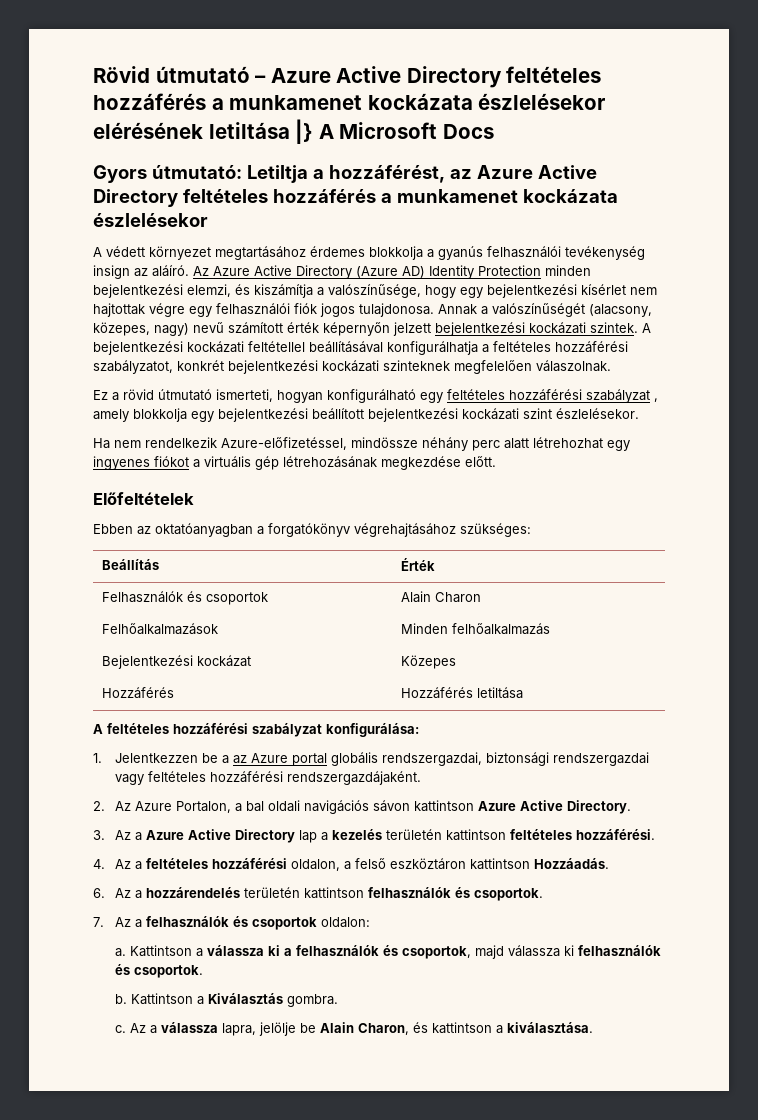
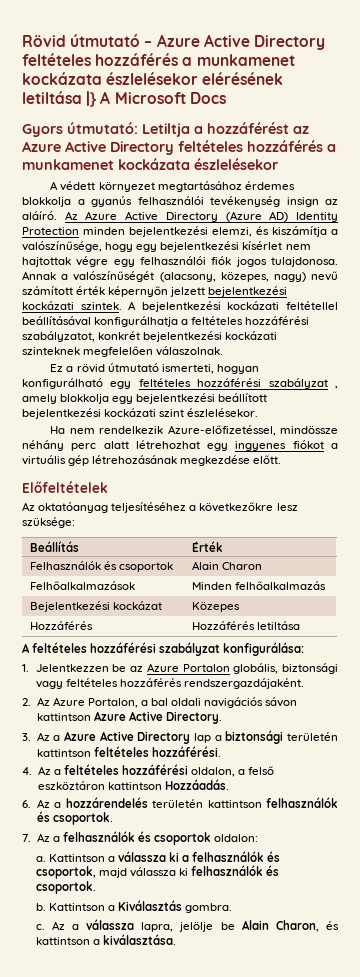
- Gyors útmutató: Letiltja a hozzáférést, az Azure Active Directory feltételes hozzáférés a munkamenet kockázata észlelésekor
+ Gyors útmutató: Letiltja a hozzáférést az Azure Active Directory feltételes hozzáférés a munkamenet kockázata észlelésekor
- Ebben az oktatóanyagban a forgatókönyv végrehajtásához szükséges:
+ Az oktatóanyag teljesítéséhez a következőkre lesz szüksége:
- 1. Jelentkezzen be a az Azure portal globális rendszergazdai, biztonsági rendszergazdai vagy feltételes hozzáférési rendszergazdájaként.
+ 1. Jelentkezzen be az Azure Portalon globális, biztonsági vagy feltételes hozzáférés rendszergazdájaként.
- 3. Az a Azure Active Directory lap a kezelés területén kattintson feltételes hozzáférési.
+ 3. Az a Azure Active Directory lap a biztonsági területén kattintson feltételes hozzáférési.

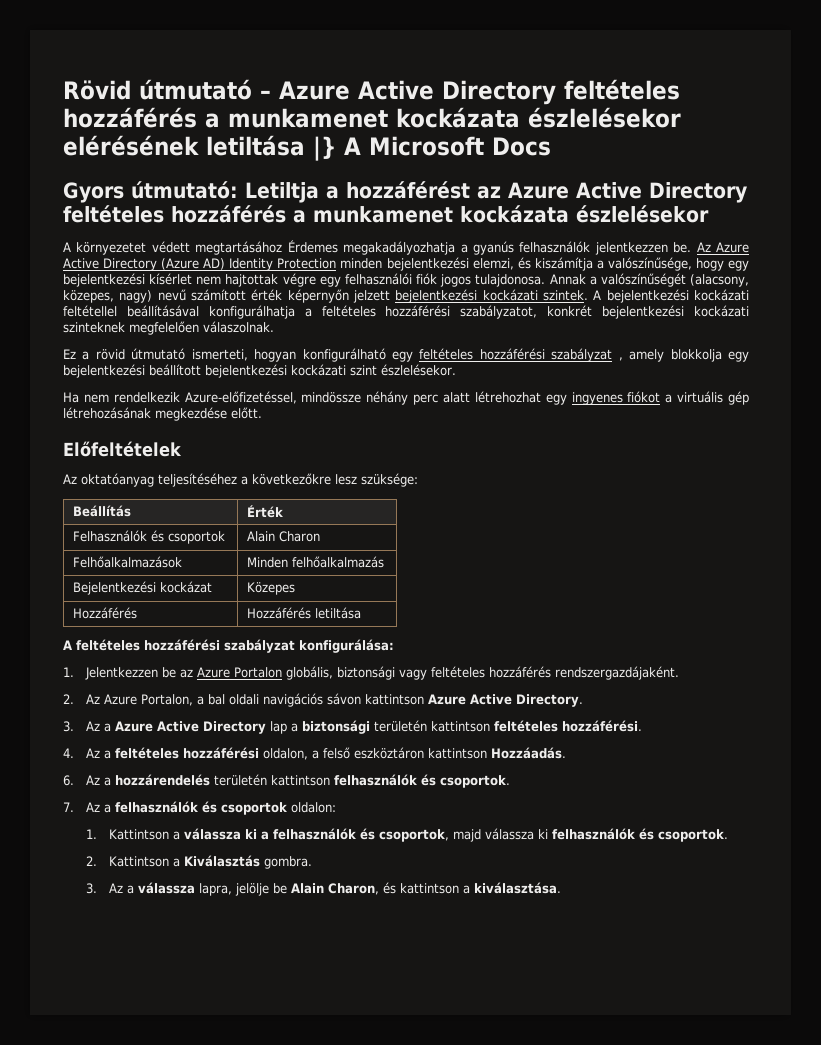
- A védett környezet megtartásához érdemes blokkolja a gyanús felhasználói tevékenység insign az aláíró.
+ A környezetet védett megtartásához Érdemes megakadályozhatja a gyanús felhasználók jelentkezzen be.
- a. Kattintson a válassza ki a felhasználók és csoportok, majd válassza ki felhasználók és csoportok.
+ 1. Kattintson a válassza ki a felhasználók és csoportok, majd válassza ki felhasználók és csoportok.
- b. Kattintson a Kiválasztás gombra.
+ 2. Kattintson a Kiválasztás gombra.
- c. Az a válassza lapra, jelölje be Alain Charon, és kattintson a kiválasztása.
+ 3. Az a válassza lapra, jelölje be Alain Charon, és kattintson a kiválasztása.

